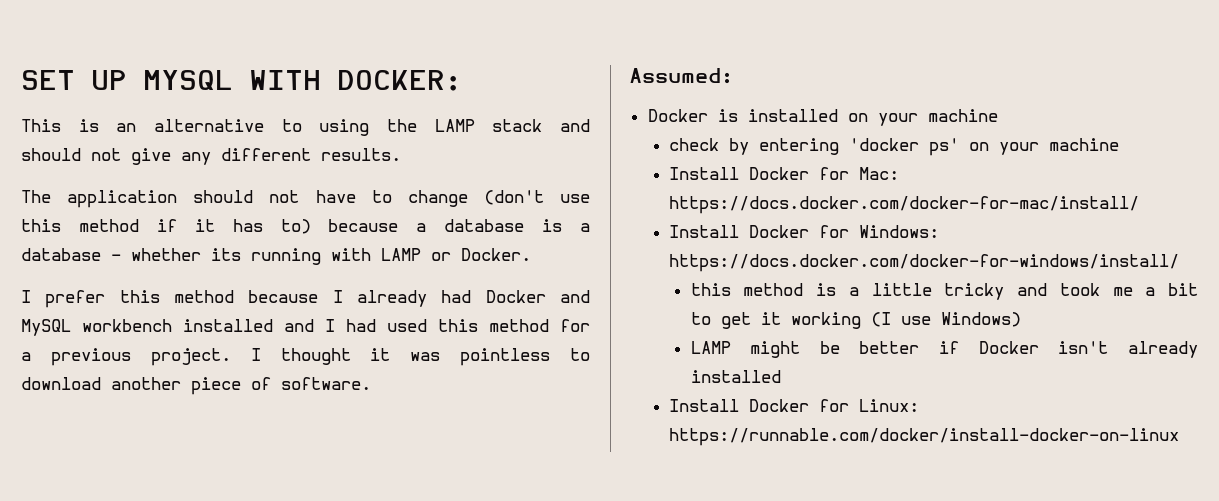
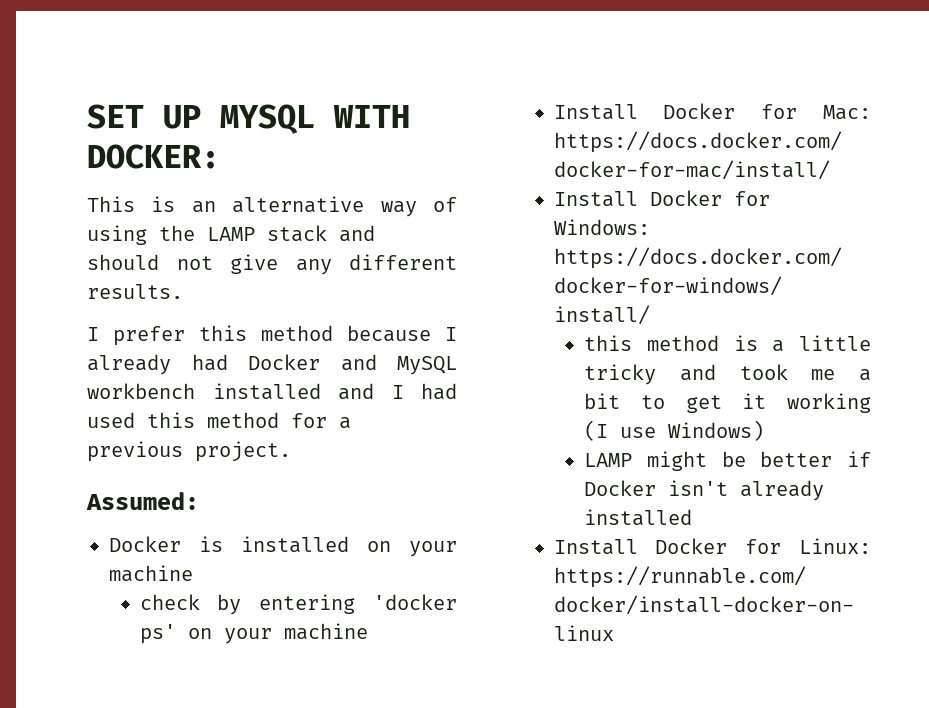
- This is an alternative to using the LAMP stack and should not give any different results.
+ This is an alternative way of using the LAMP stack and should not give any different results.
- The application should not have to change (don't use this method if it has to) because a database is a database - whether its running with LAMP or Docker.
- I thought it was pointless to download another piece of software.

